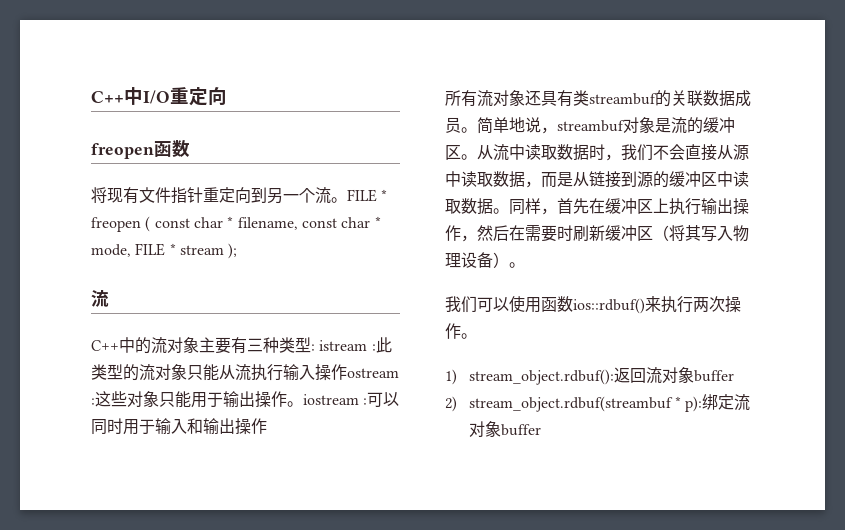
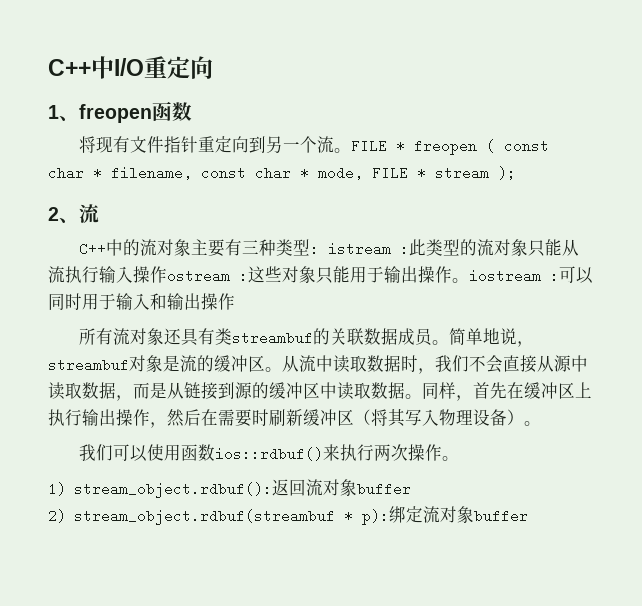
- freopen函数
+ 1、freopen函数
  FILE * freopen ( const char * filename, const char * mode, FILE * stream );
- 流
+ 2、流

